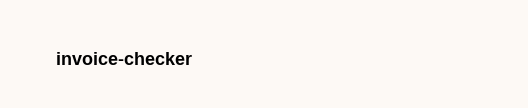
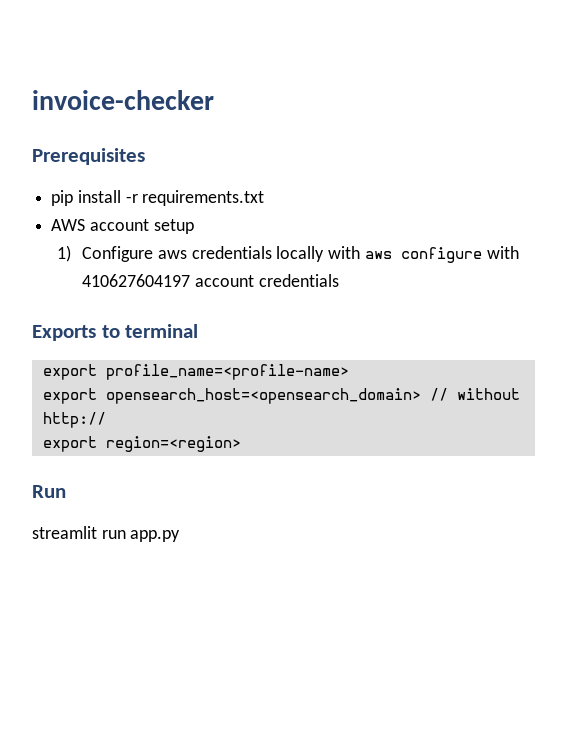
+ Prerequisites
+ pip install -r requirements.txt
+ AWS account setup
+ 1) Configure aws credentials locally with aws configure with 410627604197 account credentials
+ Exports to terminal
+ export profile_name=<profile-name>
+ export opensearch_host=<opensearch_domain> // without http://
+ export region=<region>
+ Run
+ streamlit run app.py

